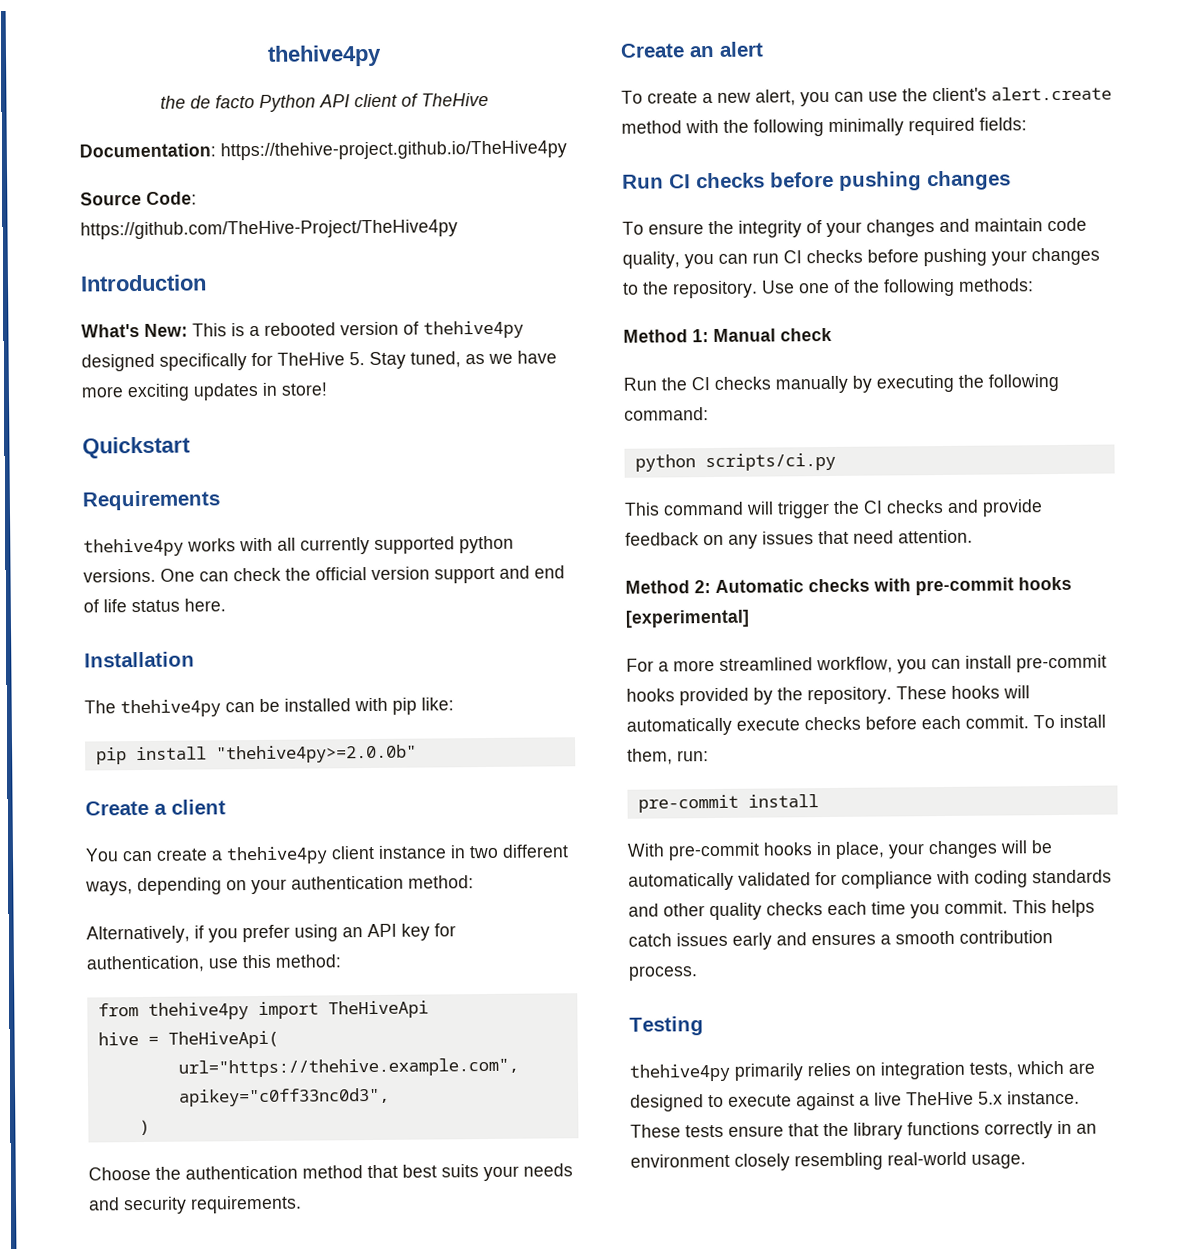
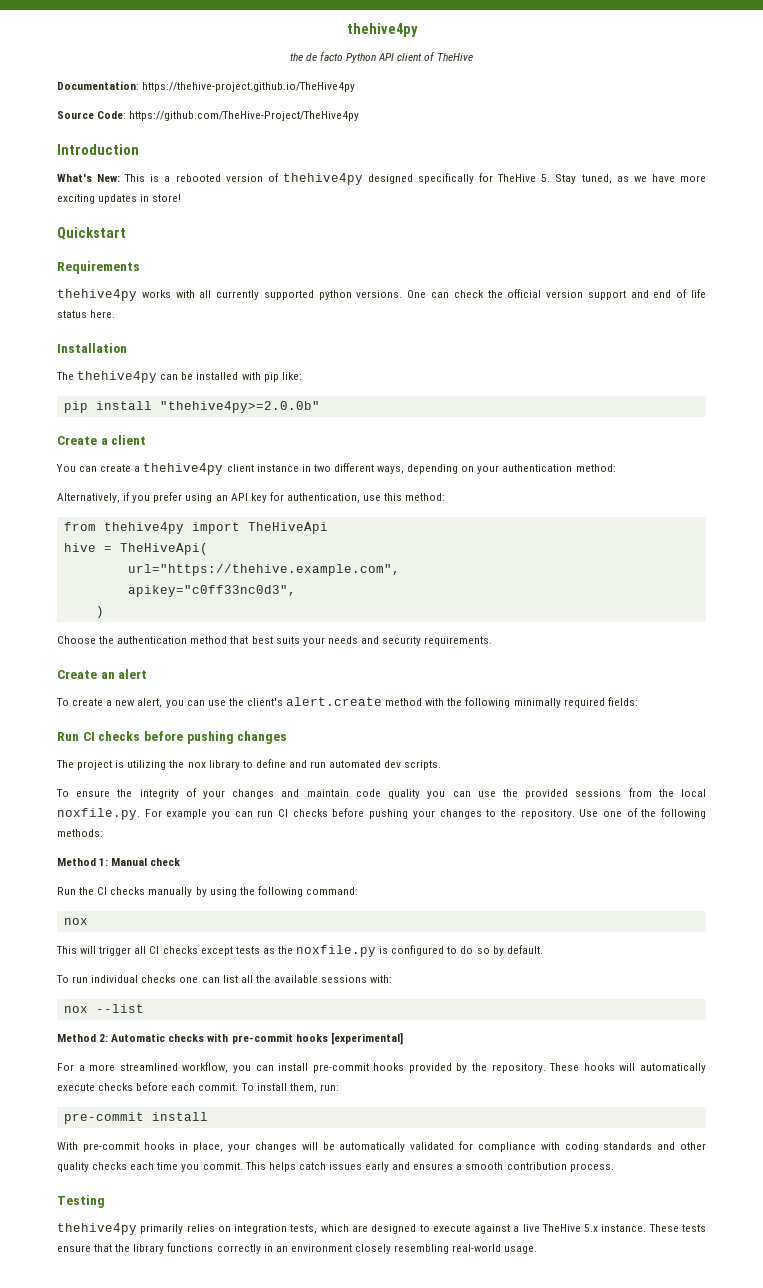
+ The project is utilizing the nox library to define and run automated dev scripts.
- To ensure the integrity of your changes and maintain code quality, you can run CI checks before pushing your changes to the repository.
+ To ensure the integrity of your changes and maintain code quality you can use the provided sessions from the local noxfile.py. For example you can run CI checks before pushing your changes to the repository.
- Run the CI checks manually by executing the following command:
- python scripts/ci.py
- This command will trigger the CI checks and provide feedback on any issues that need attention.
+ Run the CI checks manually by using the following command:
+ nox
+ This will trigger all CI checks except tests as the noxfile.py is configured to do so by default.
+ To run individual checks one can list all the available sessions with:
+ nox --list

